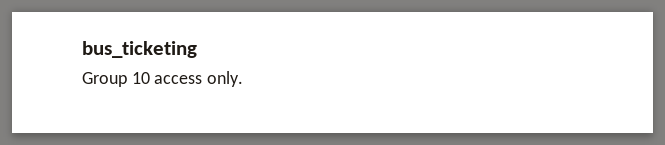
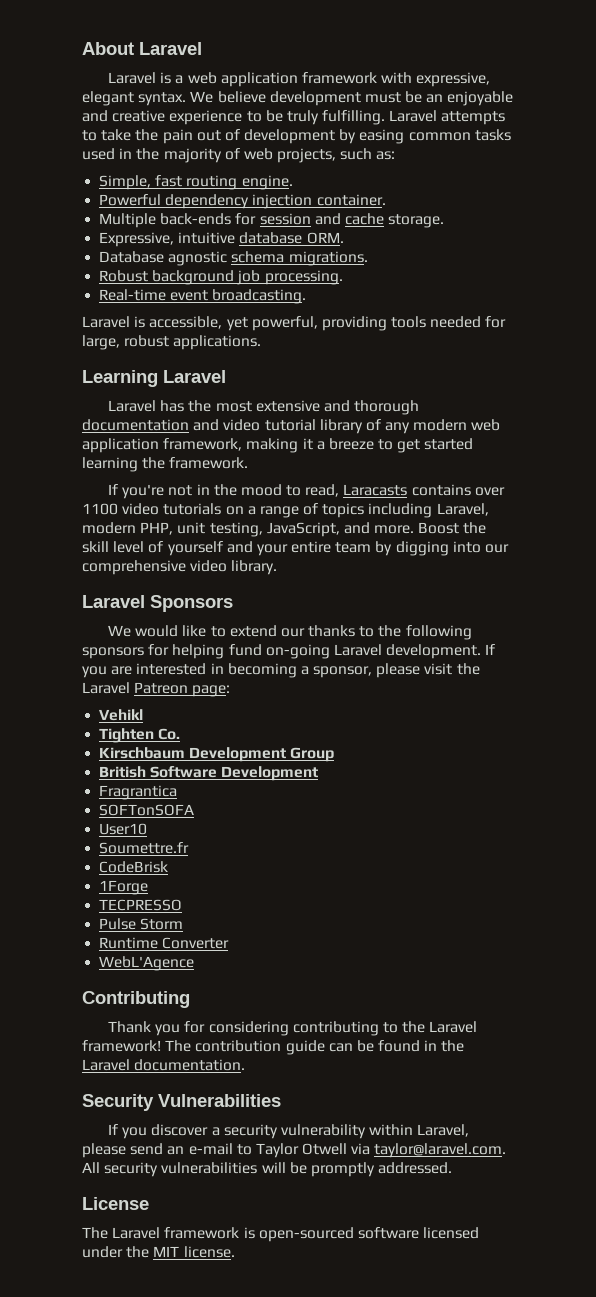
- bus_ticketing
- Group 10 access only.
+ About Laravel
+ Laravel is a web application framework with expressive, elegant syntax. We believe development must be an enjoyable and creative experience to be truly fulfilling. Laravel attempts to take the pain out of development by easing common tasks used in the majority of web projects, such as:
+ Simple, fast routing engine.
+ Powerful dependency injection container.
+ Multiple back-ends for session and cache storage.
+ Expressive, intuitive database ORM.
+ Database agnostic schema migrations.
+ Robust background job processing.
+ Real-time event broadcasting.
+ Laravel is accessible, yet powerful, providing tools needed for large, robust applications.
+ Learning Laravel
+ Laravel has the most extensive and thorough documentation and video tutorial library of any modern web application framework, making it a breeze to get started learning the framework.
+ If you're not in the mood to read, Laracasts contains over 1100 video tutorials on a range of topics including Laravel, modern PHP, unit testing, JavaScript, and more. Boost the skill level of yourself and your entire team by digging into our comprehensive video library.
+ Laravel Sponsors
+ We would like to extend our thanks to the following sponsors for helping fund on-going Laravel development. If you are interested in becoming a sponsor, please visit the Laravel Patreon page:
+ Vehikl
+ Tighten Co.
+ Kirschbaum Development Group
+ British Software Development
+ Fragrantica
+ SOFTonSOFA
+ User10
+ Soumettre.fr
+ CodeBrisk
+ 1Forge
+ TECPRESSO
+ Pulse Storm
+ Runtime Converter
+ WebL'Agence
+ Contributing
+ Thank you for considering contributing to the Laravel framework! The contribution guide can be found in the Laravel documentation.
+ Security Vulnerabilities
+ If you discover a security vulnerability within Laravel, please send an e-mail to Taylor Otwell via taylor@laravel.com. All security vulnerabilities will be promptly addressed.
+ License
+ The Laravel framework is open-sourced software licensed under the MIT license.

